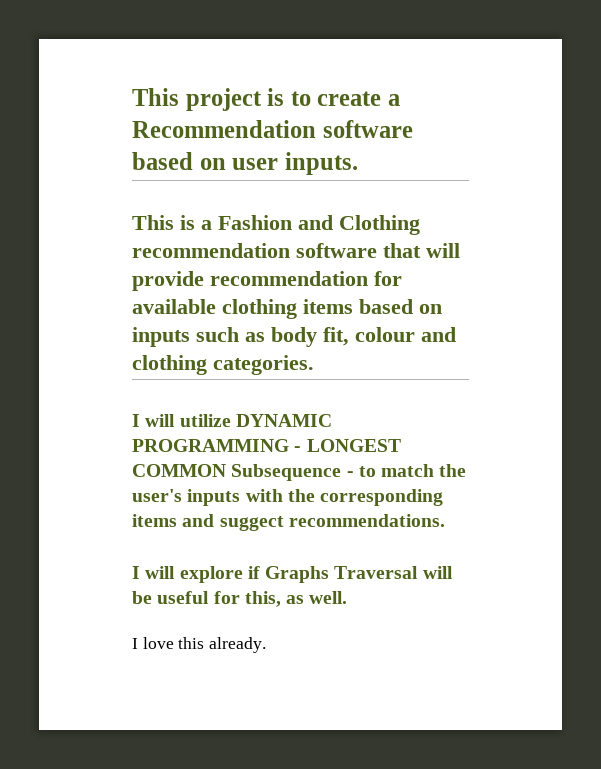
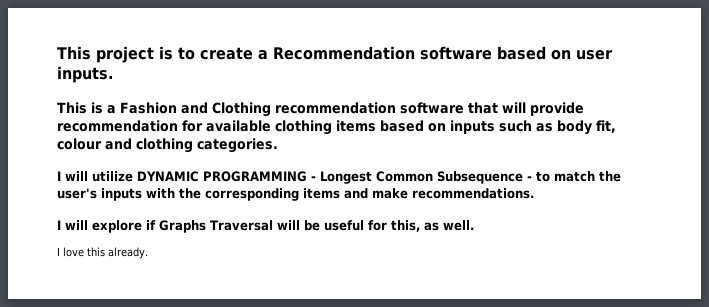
- I will utilize DYNAMIC PROGRAMMING - LONGEST COMMON Subsequence - to match the user's inputs with the corresponding items and suggect recommendations.
+ I will utilize DYNAMIC PROGRAMMING - Longest Common Subsequence - to match the user's inputs with the corresponding items and make recommendations.

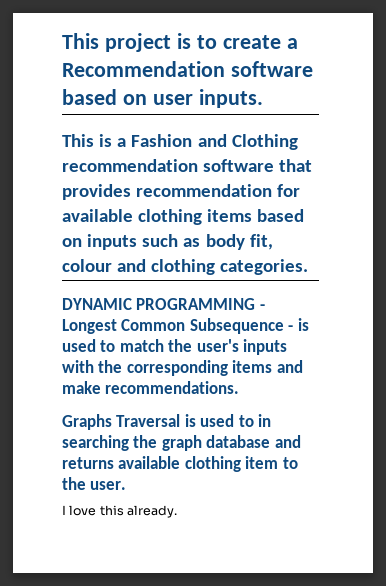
- This is a Fashion and Clothing recommendation software that will provide recommendation for available clothing items based on inputs such as body fit, colour and clothing categories.
+ This is a Fashion and Clothing recommendation software that provides recommendation for available clothing items based on inputs such as body fit, colour and clothing categories.
- I will utilize DYNAMIC PROGRAMMING - Longest Common Subsequence - to match the user's inputs with the corresponding items and make recommendations.
+ DYNAMIC PROGRAMMING - Longest Common Subsequence - is used to match the user's inputs with the corresponding items and make recommendations.
- I will explore if Graphs Traversal will be useful for this, as well.
+ Graphs Traversal is used to in searching the graph database and returns available clothing item to the user.

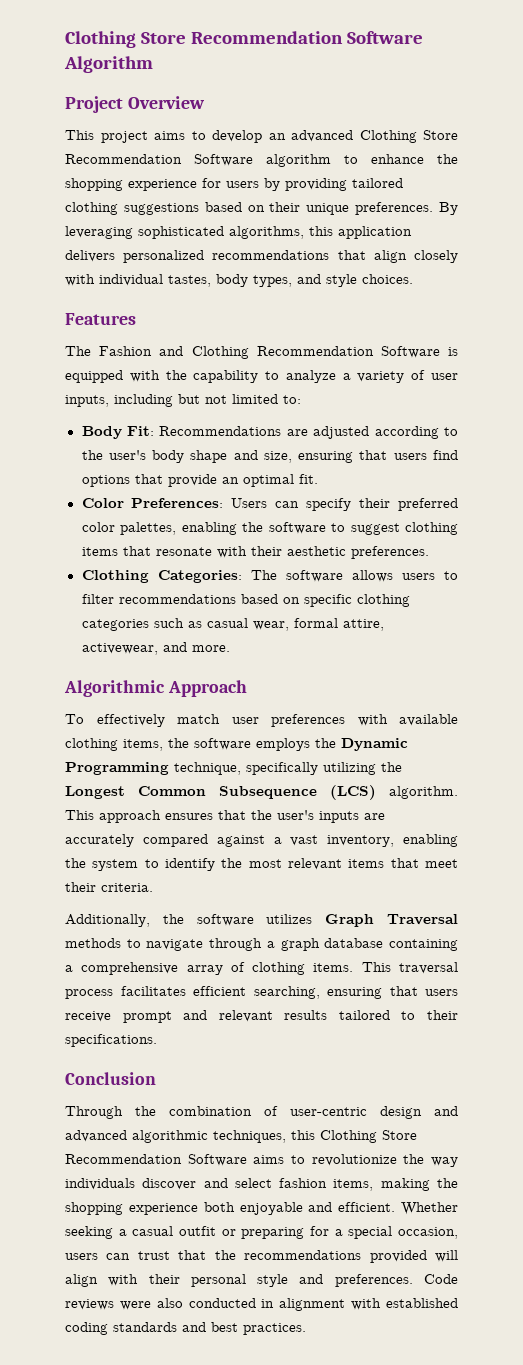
- This project is to create a Recommendation software based on user inputs.
- This is a Fashion and Clothing recommendation software that provides recommendation for available clothing items based on inputs such as body fit, colour and clothing categories.
- DYNAMIC PROGRAMMING - Longest Common Subsequence - is used to match the user's inputs with the corresponding items and make recommendations.
- Graphs Traversal is used to in searching the graph database and returns available clothing item to the user.
- I love this already.
+ Clothing Store Recommendation Software Algorithm
+ Project Overview
+ This project aims to develop an advanced Clothing Store Recommendation Software algorithm to enhance the shopping experience for users by providing tailored clothing suggestions based on their unique preferences. By leveraging sophisticated algorithms, this application delivers personalized recommendations that align closely with individual tastes, body types, and style choices.
+ Features
+ The Fashion and Clothing Recommendation Software is equipped with the capability to analyze a variety of user inputs, including but not limited to:
+ Body Fit: Recommendations are adjusted according to the user's body shape and size, ensuring that users find options that provide an optimal fit.
+ Color Preferences: Users can specify their preferred color palettes, enabling the software to suggest clothing items that resonate with their aesthetic preferences.
+ Clothing Categories: The software allows users to filter recommendations based on specific clothing categories such as casual wear, formal attire, activewear, and more.
+ Algorithmic Approach
+ To effectively match user preferences with available clothing items, the software employs the Dynamic Programming technique, specifically utilizing the Longest Common Subsequence (LCS) algorithm. This approach ensures that the user's inputs are accurately compared against a vast inventory, enabling the system to identify the most relevant items that meet their criteria.
+ Additionally, the software utilizes Graph Traversal methods to navigate through a graph database containing a comprehensive array of clothing items. This traversal process facilitates efficient searching, ensuring that users receive prompt and relevant results tailored to their specifications.
+ Conclusion
+ Through the combination of user-centric design and advanced algorithmic techniques, this Clothing Store Recommendation Software aims to revolutionize the way individuals discover and select fashion items, making the shopping experience both enjoyable and efficient. Whether seeking a casual outfit or preparing for a special occasion, users can trust that the recommendations provided will align with their personal style and preferences. Code reviews were also conducted in alignment with established coding standards and best practices.

